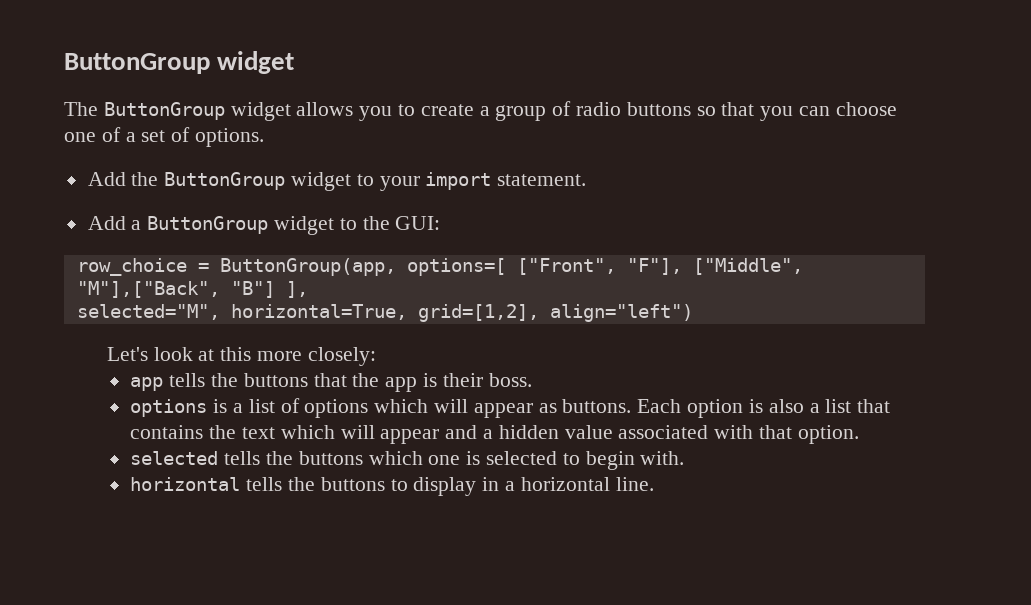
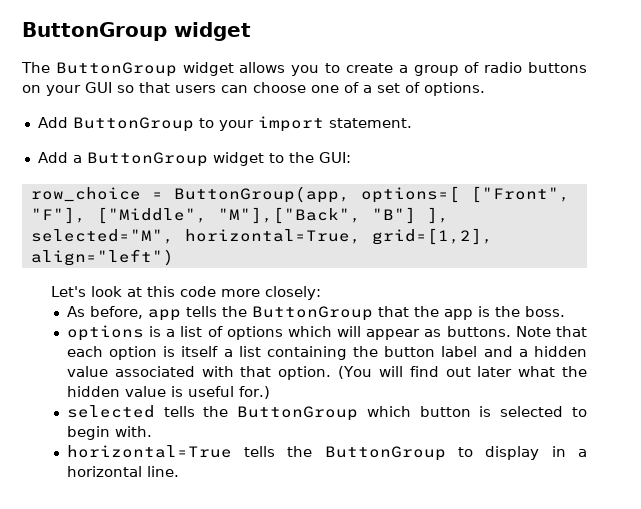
- The ButtonGroup widget allows you to create a group of radio buttons so that you can choose one of a set of options.
+ The ButtonGroup widget allows you to create a group of radio buttons on your GUI so that users can choose one of a set of options.
- Add the ButtonGroup widget to your import statement.
+ Add ButtonGroup to your import statement.
- Let's look at this more closely:
+ Let's look at this code more closely:
- app tells the buttons that the app is their boss.
+ As before, app tells the ButtonGroup that the app is the boss.
- Each option is also a list that contains the text which will appear and a hidden value associated with that option.
+ Note that each option is itself a list containing the button label and a hidden value associated with that option. (You will find out later what the hidden value is useful for.)
- selected tells the buttons which one is selected to begin with.
+ selected tells the ButtonGroup which button is selected to begin with.
- horizontal tells the buttons to display in a horizontal line.
+ horizontal=True tells the ButtonGroup to display in a horizontal line.

